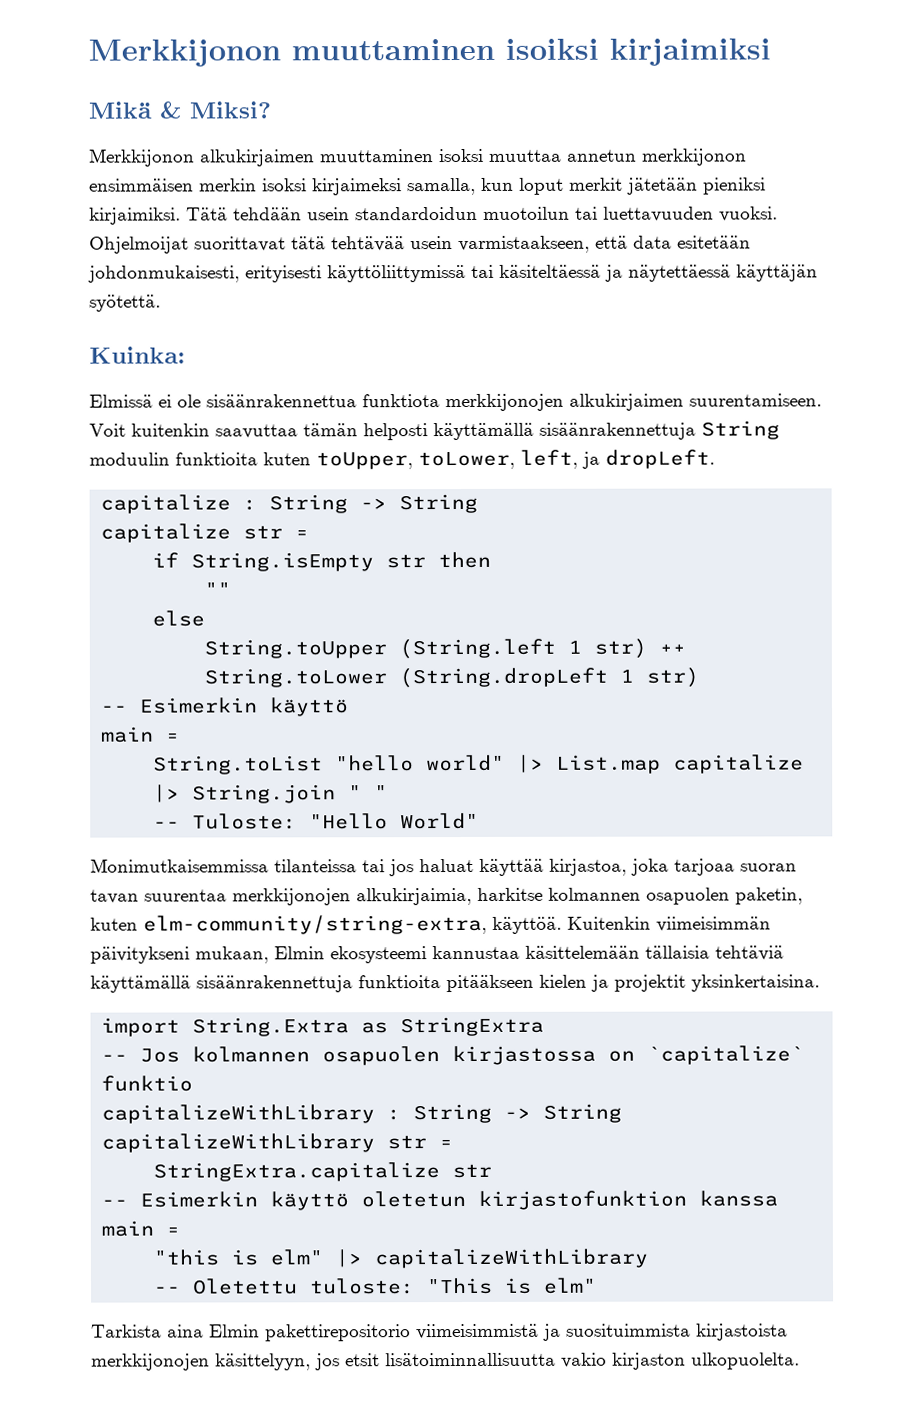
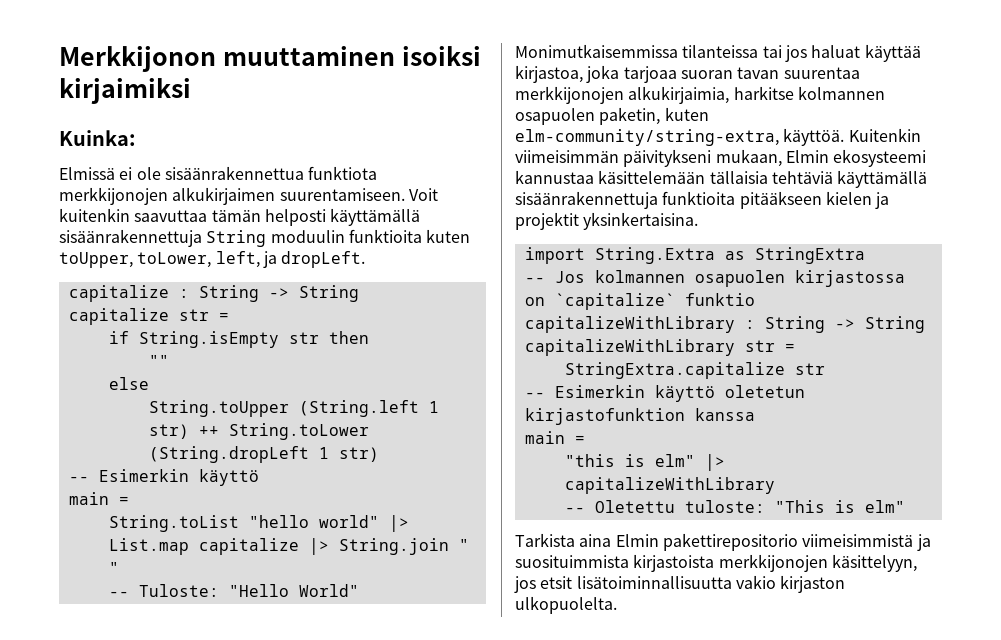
- Mikä & Miksi?
- Merkkijonon alkukirjaimen muuttaminen isoksi muuttaa annetun merkkijonon ensimmäisen merkin isoksi kirjaimeksi samalla, kun loput merkit jätetään pieniksi kirjaimiksi. Tätä tehdään usein standardoidun muotoilun tai luettavuuden vuoksi. Ohjelmoijat suorittavat tätä tehtävää usein varmistaakseen, että data esitetään johdonmukaisesti, erityisesti käyttöliittymissä tai käsiteltäessä ja näytettäessä käyttäjän syötettä.

